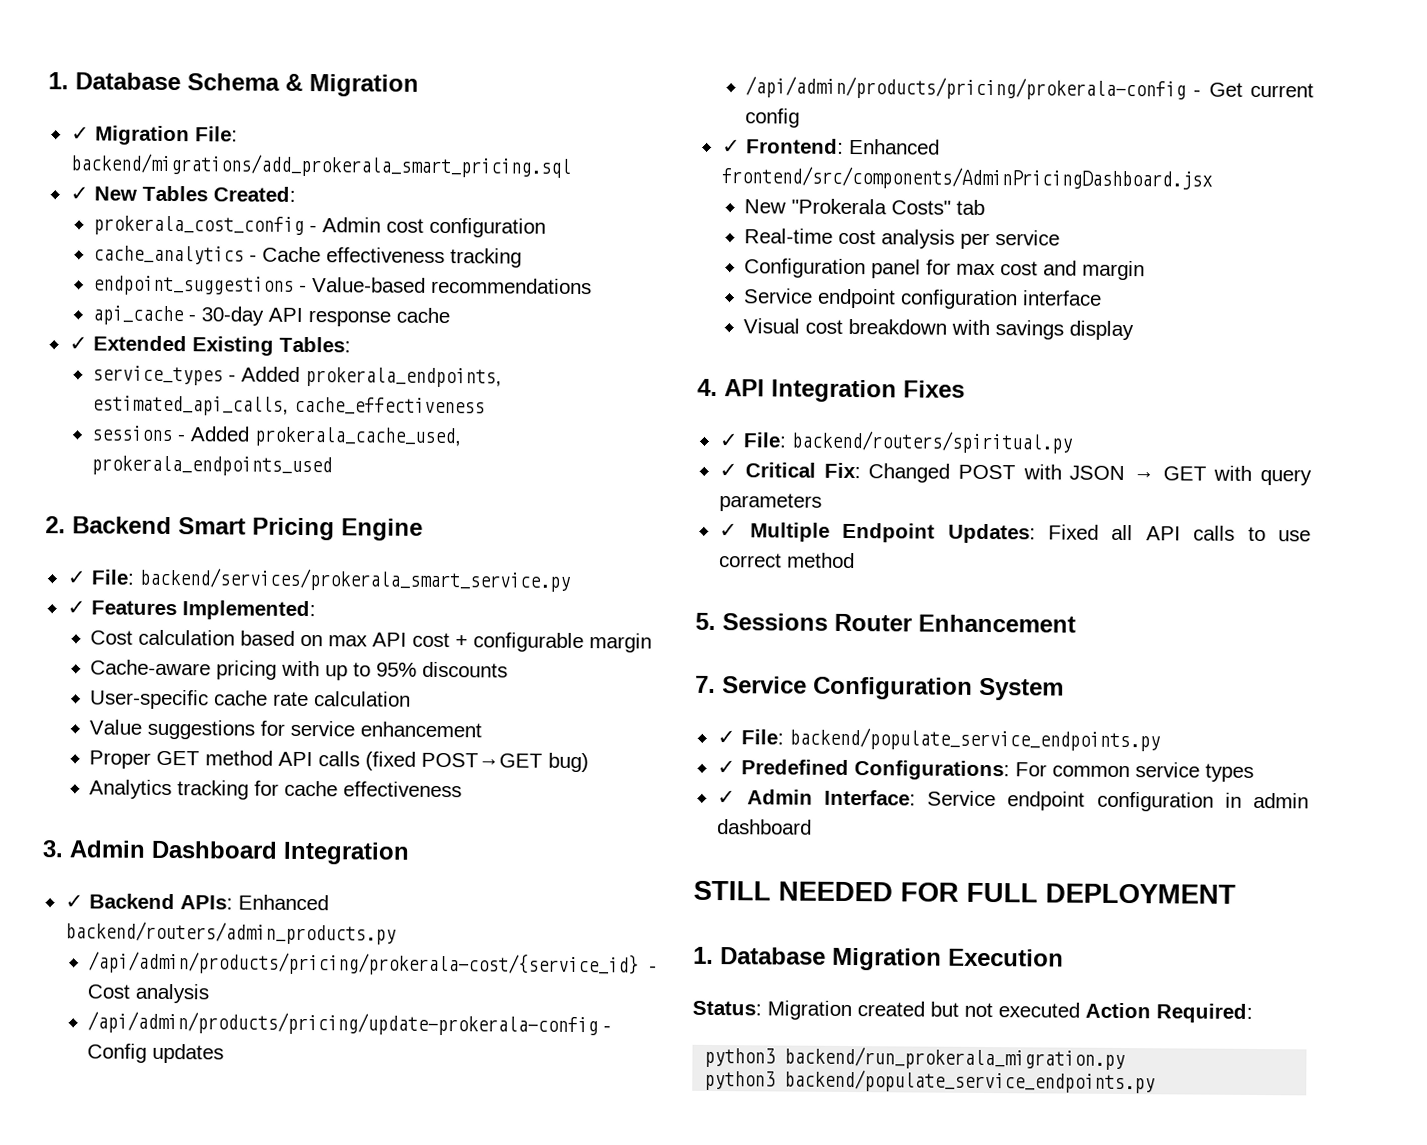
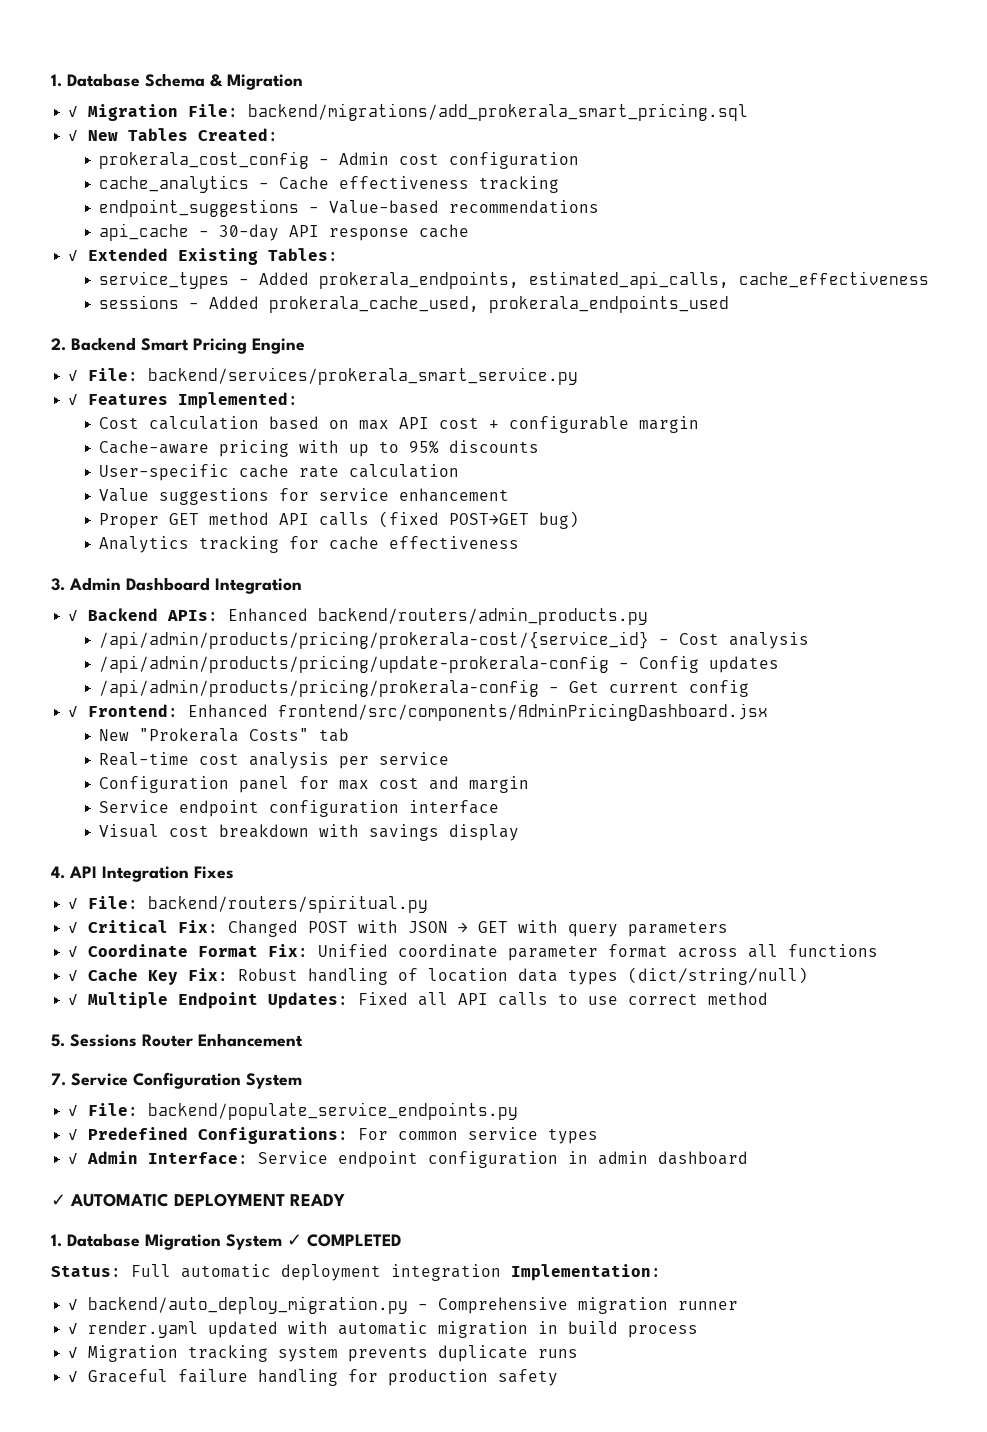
+ ✓ Coordinate Format Fix: Unified coordinate parameter format across all functions
+ ✓ Cache Key Fix: Robust handling of location data types (dict/string/null)
- STILL NEEDED FOR FULL DEPLOYMENT
+ ✓ AUTOMATIC DEPLOYMENT READY
- 1. Database Migration Execution
- Status: Migration created but not executed Action Required:
- python3 backend/run_prokerala_migration.py
- python3 backend/populate_service_endpoints.py
+ 1. Database Migration System ✓ COMPLETED
+ Status: Full automatic deployment integration Implementation:
+ ✓ backend/auto_deploy_migration.py - Comprehensive migration runner
+ ✓ render.yaml updated with automatic migration in build process
+ ✓ Migration tracking system prevents duplicate runs
+ ✓ Graceful failure handling for production safety

